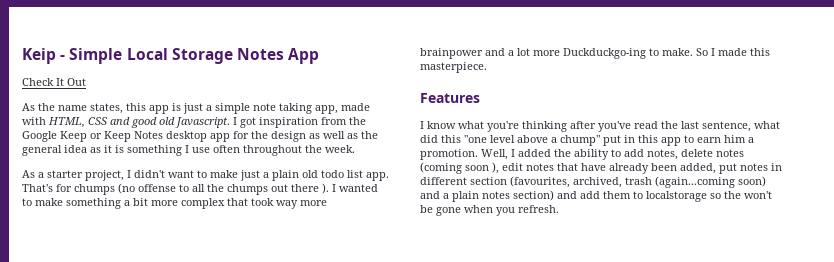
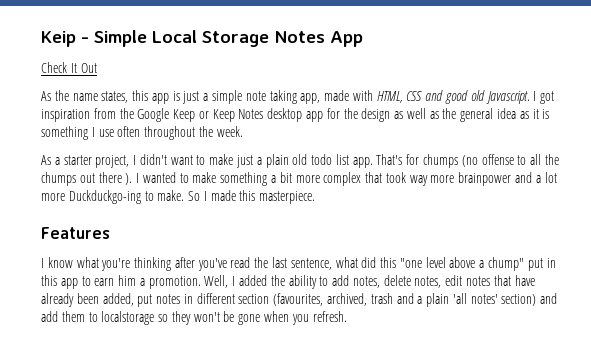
- Well, I added the ability to add notes, delete notes (coming soon ), edit notes that have already been added, put notes in different section (favourites, archived, trash (again...coming soon) and a plain notes section) and add them to localstorage so the won't be gone when you refresh.
+ Well, I added the ability to add notes, delete notes, edit notes that have already been added, put notes in different section (favourites, archived, trash and a plain 'all notes' section) and add them to localstorage so they won't be gone when you refresh.

